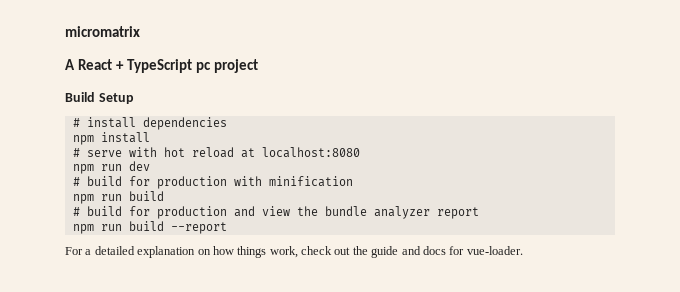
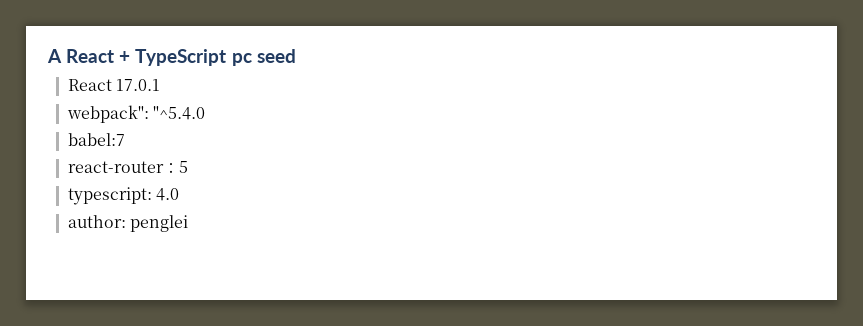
- micromatrix
- A React + TypeScript pc project
- Build Setup
- # install dependencies
- npm install
- # serve with hot reload at localhost:8080
- npm run dev
- # build for production with minification
- npm run build
- # build for production and view the bundle analyzer report
- npm run build --report
- For a detailed explanation on how things work, check out the guide and docs for vue-loader.
+ A React + TypeScript pc seed
+ React 17.0.1
+ webpack": "^5.4.0
+ babel:7
+ react-router：5
+ typescript: 4.0
+ author: penglei

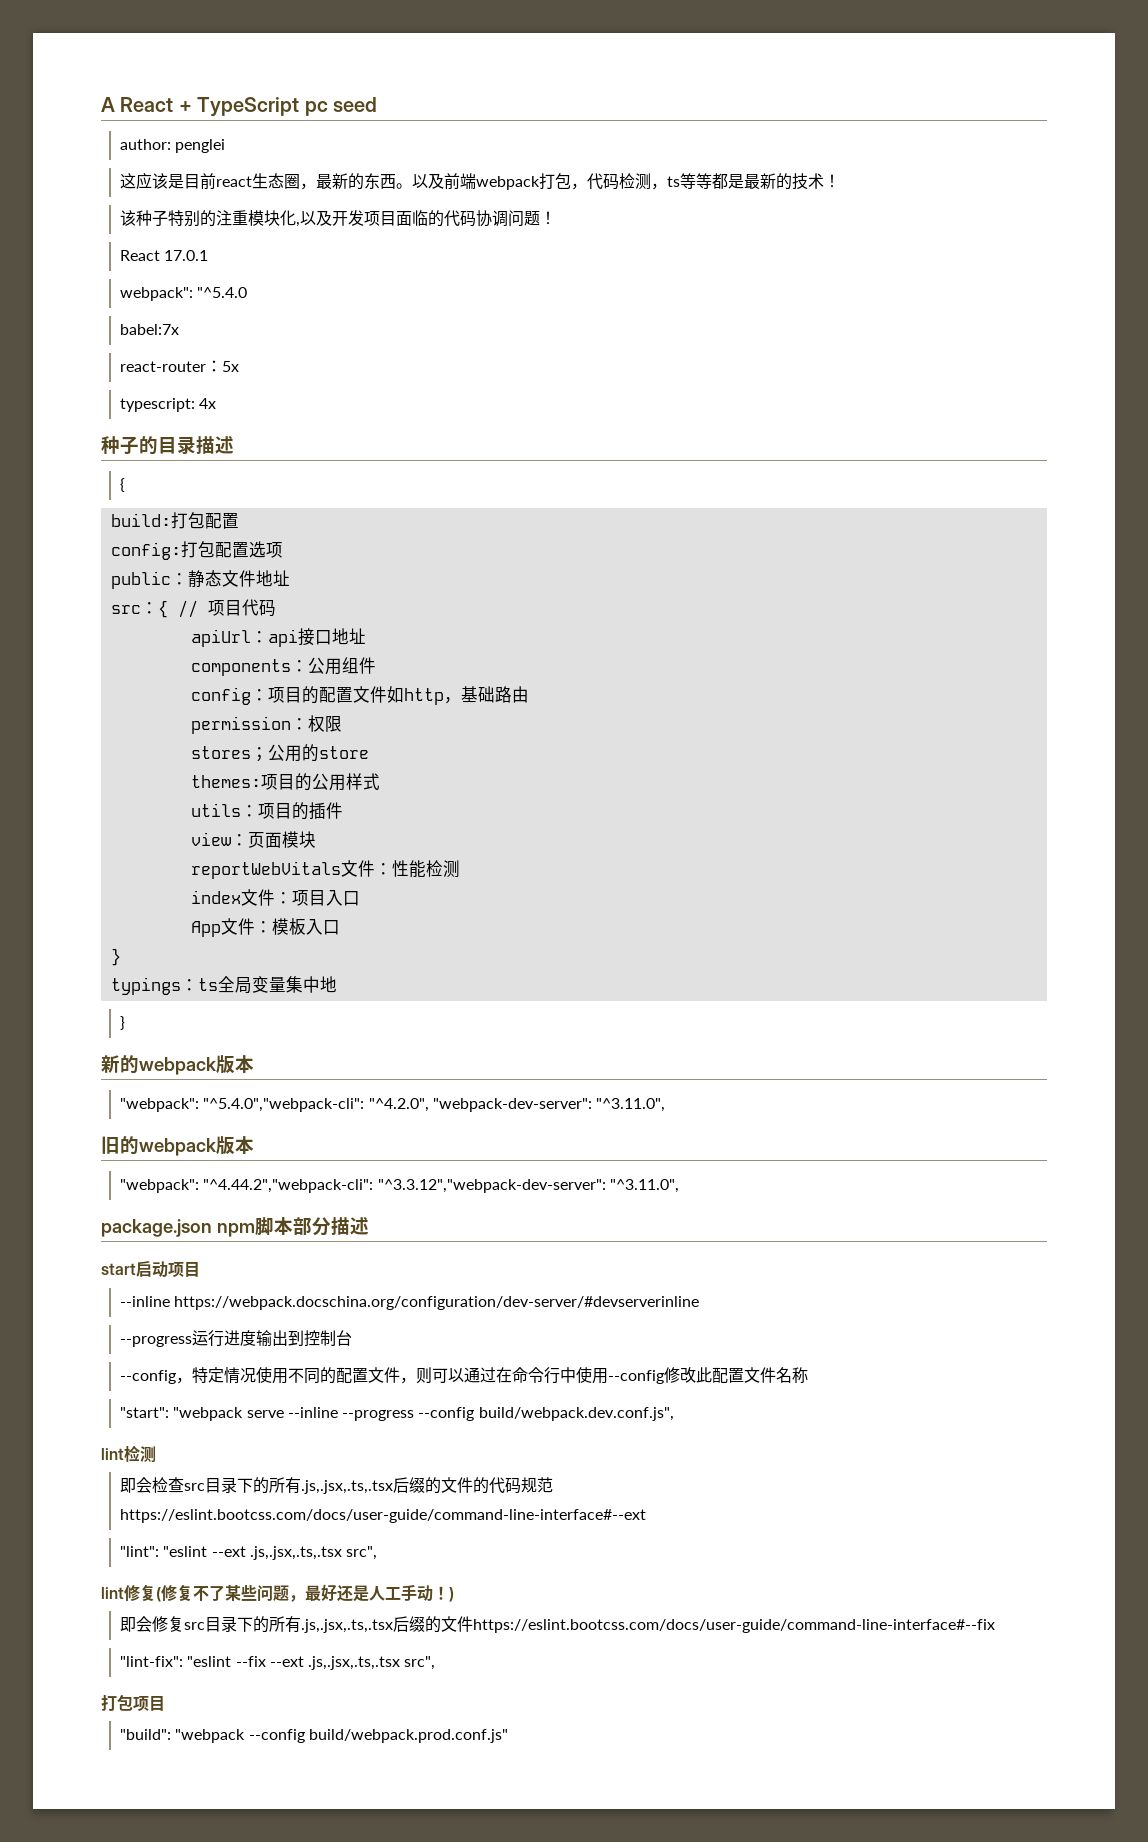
+ author: penglei
+ 这应该是目前react生态圈，最新的东西。以及前端webpack打包，代码检测，ts等等都是最新的技术！
+ 该种子特别的注重模块化,以及开发项目面临的代码协调问题！
- babel:7
+ babel:7x
- react-router：5
+ react-router：5x
- typescript: 4.0
- author: penglei
+ typescript: 4x
+ 种子的目录描述
+ {
+ build:打包配置
+ config:打包配置选项
+ public：静态文件地址
+ src：{ // 项目代码
+ apiUrl：api接口地址
+ components：公用组件
+ config：项目的配置文件如http，基础路由
+ permission：权限
+ stores；公用的store
+ themes:项目的公用样式
+ utils：项目的插件
+ view：页面模块
+ reportWebVitals文件：性能检测
+ index文件：项目入口
+ App文件：模板入口
+ }
+ typings：ts全局变量集中地
+ }
+ 新的webpack版本
+ "webpack": "^5.4.0","webpack-cli": "^4.2.0", "webpack-dev-server": "^3.11.0",
+ 旧的webpack版本
+ "webpack": "^4.44.2","webpack-cli": "^3.3.12","webpack-dev-server": "^3.11.0",
+ package.json npm脚本部分描述
+ start启动项目
+ --inline https://webpack.docschina.org/configuration/dev-server/#devserverinline
+ --progress运行进度输出到控制台
+ --config，特定情况使用不同的配置文件，则可以通过在命令行中使用--config修改此配置文件名称
+ "start": "webpack serve --inline --progress --config build/webpack.dev.conf.js",
+ lint检测
+ 即会检查src目录下的所有.js,.jsx,.ts,.tsx后缀的文件的代码规范https://eslint.bootcss.com/docs/user-guide/command-line-interface#--ext
+ "lint": "eslint --ext .js,.jsx,.ts,.tsx src",
+ lint修复(修复不了某些问题，最好还是人工手动！)
+ 即会修复src目录下的所有.js,.jsx,.ts,.tsx后缀的文件https://eslint.bootcss.com/docs/user-guide/command-line-interface#--fix
+ "lint-fix": "eslint --fix --ext .js,.jsx,.ts,.tsx src",
+ 打包项目
+ "build": "webpack --config build/webpack.prod.conf.js"

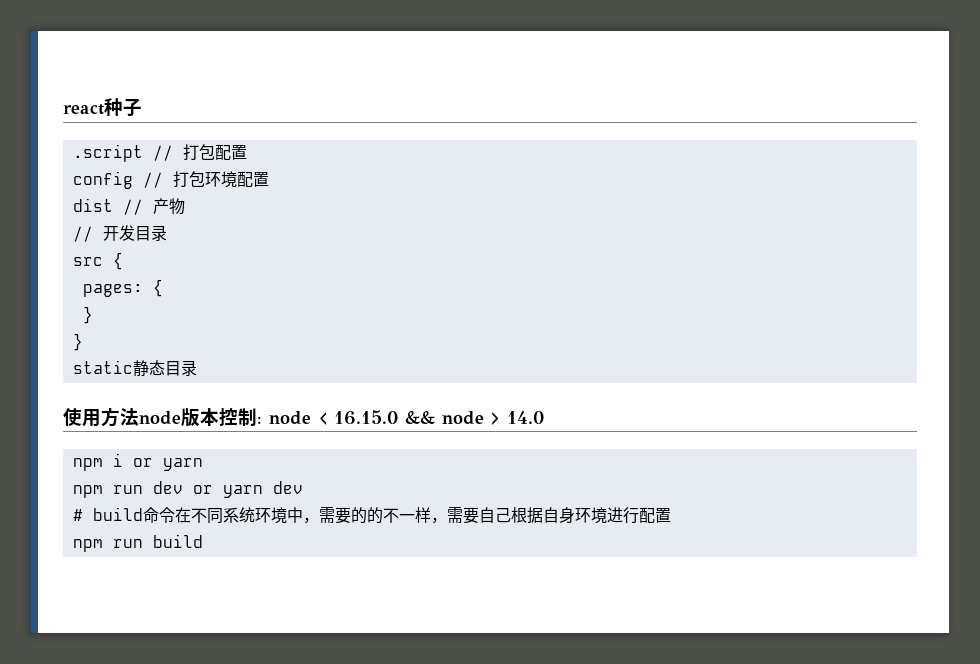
- A React + TypeScript pc seed
- author: penglei
- 这应该是目前react生态圈，最新的东西。以及前端webpack打包，代码检测，ts等等都是最新的技术！
- 该种子特别的注重模块化,以及开发项目面临的代码协调问题！
- React 17.0.1
- webpack": "^5.4.0
- babel:7x
- react-router：5x
- typescript: 4x
- 种子的目录描述
- {
- build:打包配置
- config:打包配置选项
- public：静态文件地址
- src：{ // 项目代码
- apiUrl：api接口地址
- components：公用组件
- config：项目的配置文件如http，基础路由
- permission：权限
- stores；公用的store
- themes:项目的公用样式
- utils：项目的插件
- view：页面模块
- reportWebVitals文件：性能检测
- index文件：项目入口
- App文件：模板入口
+ react种子
+ .script // 打包配置
+ config // 打包环境配置
+ dist // 产物
+ // 开发目录
+ src {
+ pages: {
  }
- typings：ts全局变量集中地
  }
- 新的webpack版本
- "webpack": "^5.4.0","webpack-cli": "^4.2.0", "webpack-dev-server": "^3.11.0",
- 旧的webpack版本
- "webpack": "^4.44.2","webpack-cli": "^3.3.12","webpack-dev-server": "^3.11.0",
- package.json npm脚本部分描述
- start启动项目
- --inline https://webpack.docschina.org/configuration/dev-server/#devserverinline
- --progress运行进度输出到控制台
- --config，特定情况使用不同的配置文件，则可以通过在命令行中使用--config修改此配置文件名称
- "start": "webpack serve --inline --progress --config build/webpack.dev.conf.js",
- lint检测
- 即会检查src目录下的所有.js,.jsx,.ts,.tsx后缀的文件的代码规范https://eslint.bootcss.com/docs/user-guide/command-line-interface#--ext
- "lint": "eslint --ext .js,.jsx,.ts,.tsx src",
- lint修复(修复不了某些问题，最好还是人工手动！)
- 即会修复src目录下的所有.js,.jsx,.ts,.tsx后缀的文件https://eslint.bootcss.com/docs/user-guide/command-line-interface#--fix
- "lint-fix": "eslint --fix --ext .js,.jsx,.ts,.tsx src",
- 打包项目
- "build": "webpack --config build/webpack.prod.conf.js"
+ static静态目录
+ 使用方法node版本控制: node < 16.15.0 && node > 14.0
+ npm i or yarn
+ npm run dev or yarn dev
+ # build命令在不同系统环境中，需要的的不一样，需要自己根据自身环境进行配置
+ npm run build

